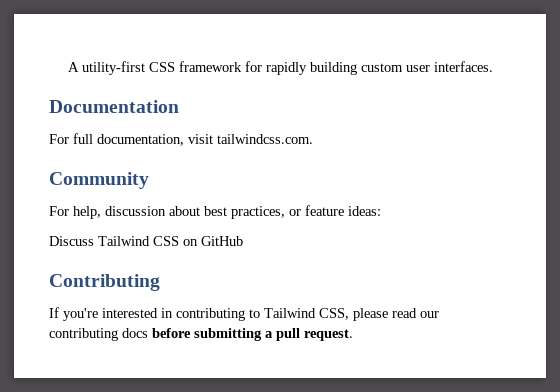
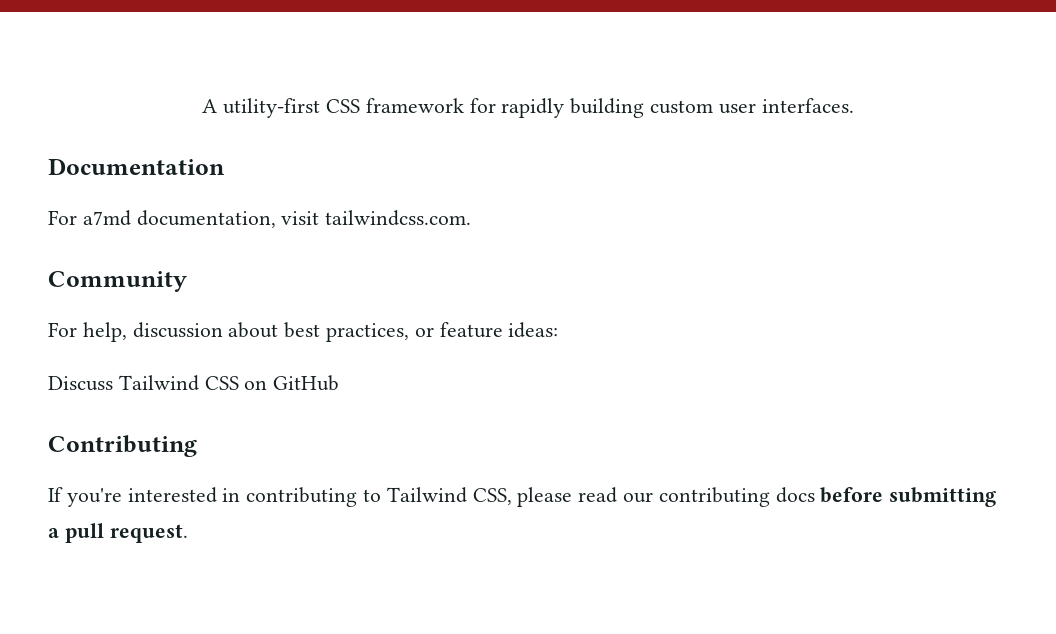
- For full documentation, visit tailwindcss.com.
+ For a7md documentation, visit tailwindcss.com.

